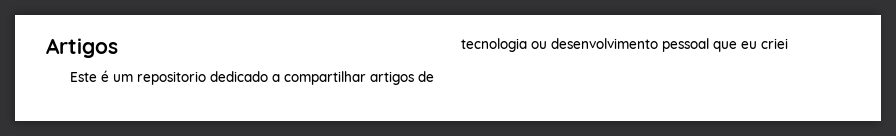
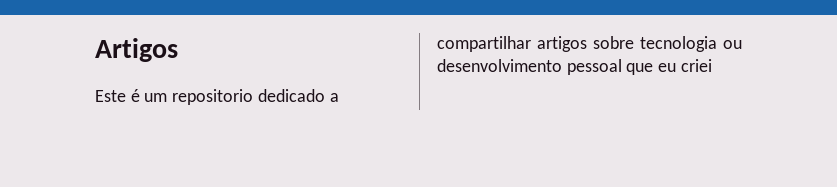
- Este é um repositorio dedicado a compartilhar artigos de tecnologia ou desenvolvimento pessoal que eu criei
+ Este é um repositorio dedicado a compartilhar artigos sobre tecnologia ou desenvolvimento pessoal que eu criei

